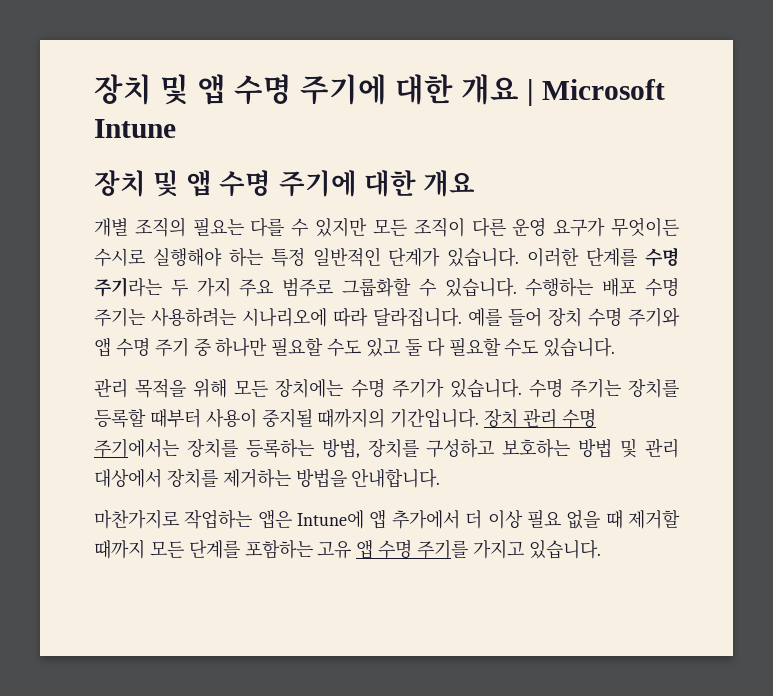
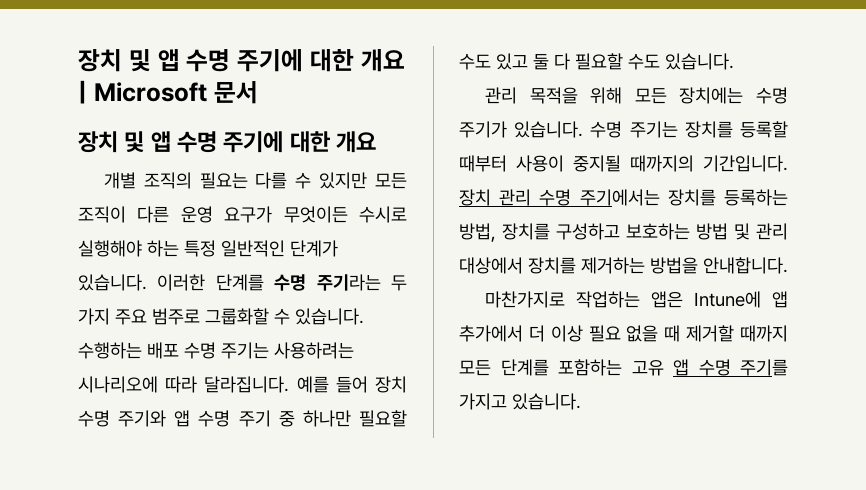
- 장치 및 앱 수명 주기에 대한 개요 | Microsoft Intune
+ 장치 및 앱 수명 주기에 대한 개요 | Microsoft 문서

